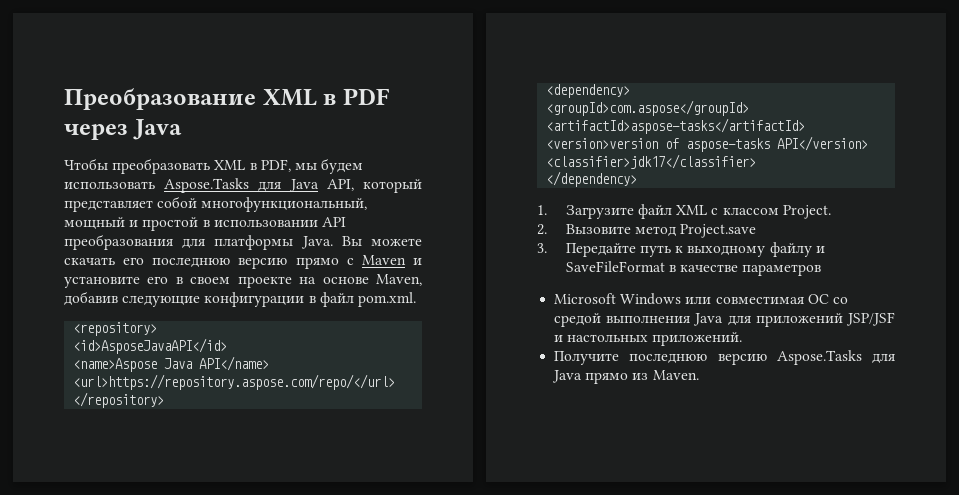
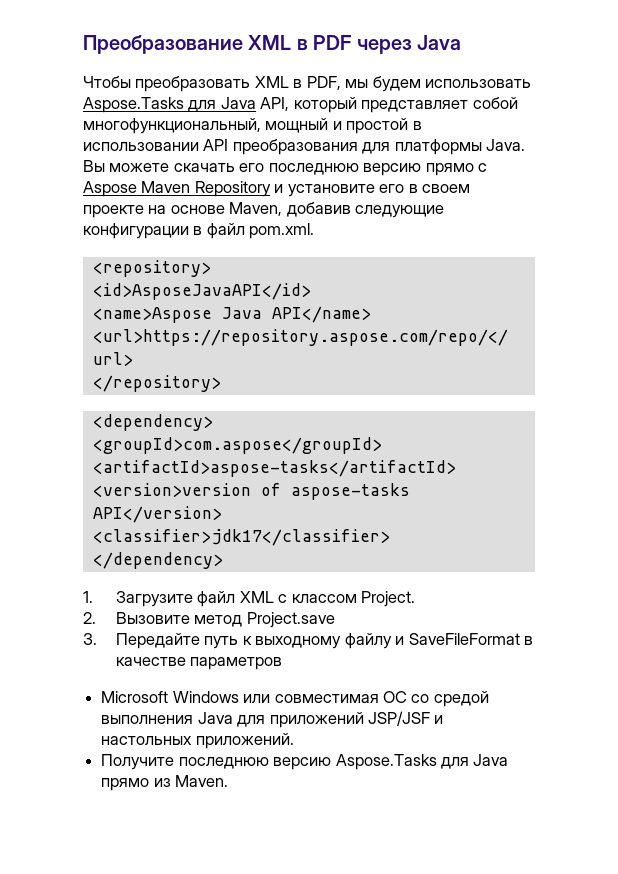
- Вы можете скачать его последнюю версию прямо с Maven и установите его в своем проекте на основе Maven, добавив следующие конфигурации в файл pom.xml.
+ Вы можете скачать его последнюю версию прямо с Aspose Maven Repository и установите его в своем проекте на основе Maven, добавив следующие конфигурации в файл pom.xml.

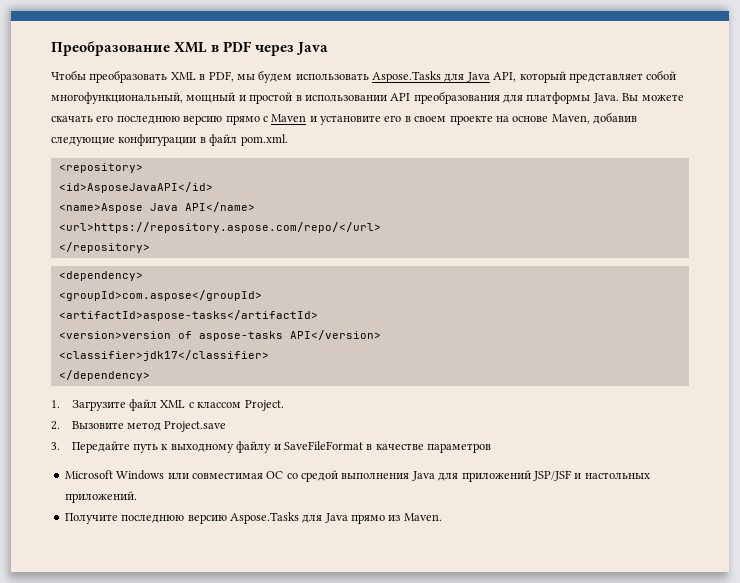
- Вы можете скачать его последнюю версию прямо с Aspose Maven Repository и установите его в своем проекте на основе Maven, добавив следующие конфигурации в файл pom.xml.
+ Вы можете скачать его последнюю версию прямо с Maven и установите его в своем проекте на основе Maven, добавив следующие конфигурации в файл pom.xml.

